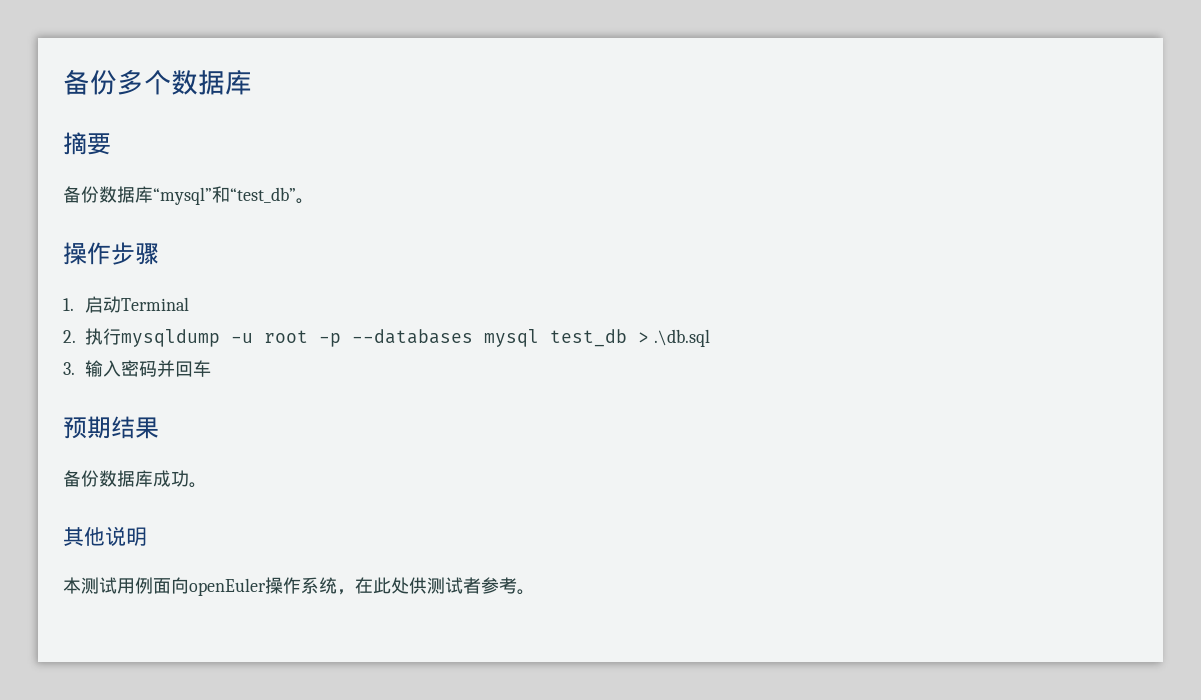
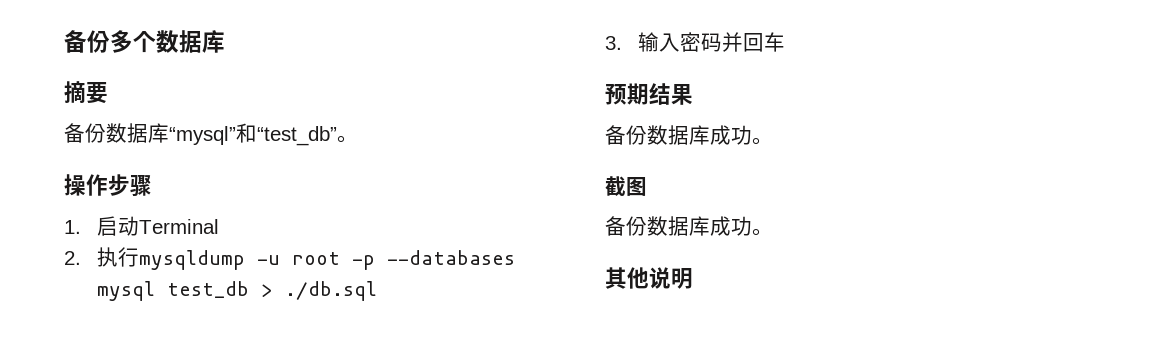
- 2.执行mysqldump -u root -p --databases mysql test_db > .\db.sql
+ 2.执行mysqldump -u root -p --databases mysql test_db > ./db.sql
+ 截图
+ 备份数据库成功。
  其他说明
- 本测试用例面向openEuler操作系统，在此处供测试者参考。

